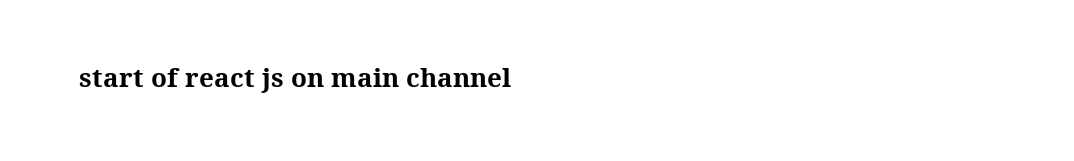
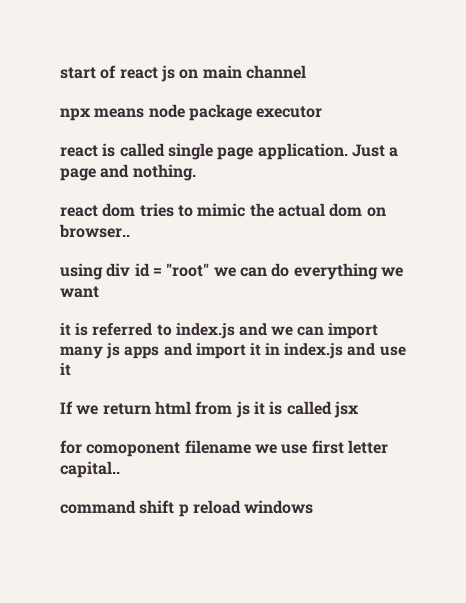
+ npx means node package executor
+ react is called single page application. Just a page and nothing.
+ react dom tries to mimic the actual dom on browser..
+ using div id = "root" we can do everything we want
+ it is referred to index.js and we can import many js apps and import it in index.js and use it
+ If we return html from js it is called jsx
+ for comoponent filename we use first letter capital..
+ command shift p reload windows

